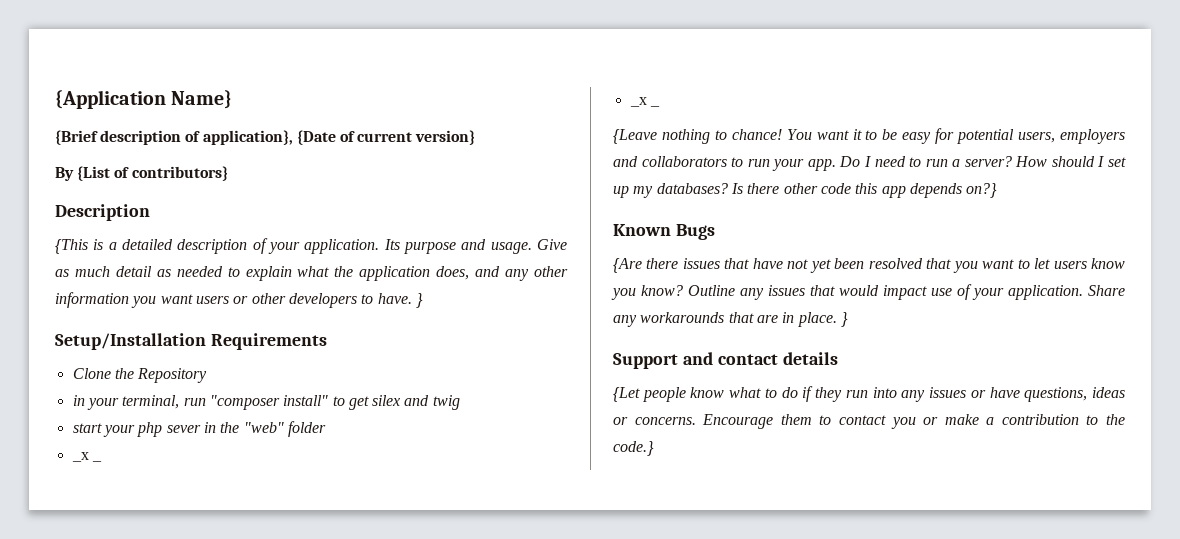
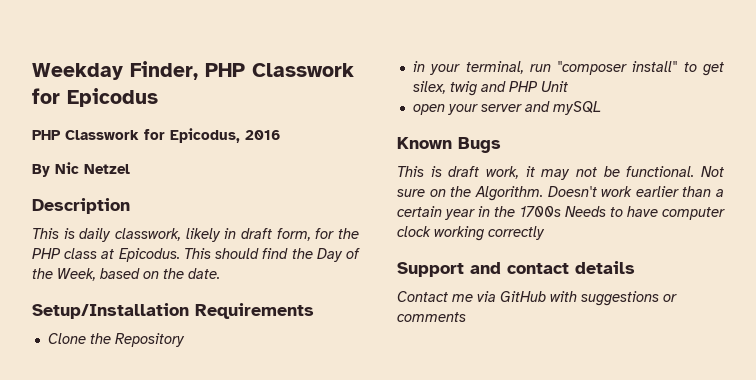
- {Application Name}
- {Brief description of application}, {Date of current version}
- By {List of contributors}
+ Weekday Finder, PHP Classwork for Epicodus
+ PHP Classwork for Epicodus, 2016
+ By Nic Netzel
  Description
- {This is a detailed description of your application. Its purpose and usage. Give as much detail as needed to explain what the application does, and any other information you want users or other developers to have. }
+ This is daily classwork, likely in draft form, for the PHP class at Epicodus. This should find the Day of the Week, based on the date.
- in your terminal, run "composer install" to get silex and twig
- start your php sever in the "web" folder
- _x _
- _x _
- {Leave nothing to chance! You want it to be easy for potential users, employers and collaborators to run your app. Do I need to run a server? How should I set up my databases? Is there other code this app depends on?}
+ in your terminal, run "composer install" to get silex, twig and PHP Unit
+ open your server and mySQL
  Known Bugs
- {Are there issues that have not yet been resolved that you want to let users know you know? Outline any issues that would impact use of your application. Share any workarounds that are in place. }
+ This is draft work, it may not be functional. Not sure on the Algorithm. Doesn't work earlier than a certain year in the 1700s Needs to have computer clock working correctly
  Support and contact details
- {Let people know what to do if they run into any issues or have questions, ideas or concerns. Encourage them to contact you or make a contribution to the code.}
+ Contact me via GitHub with suggestions or comments

